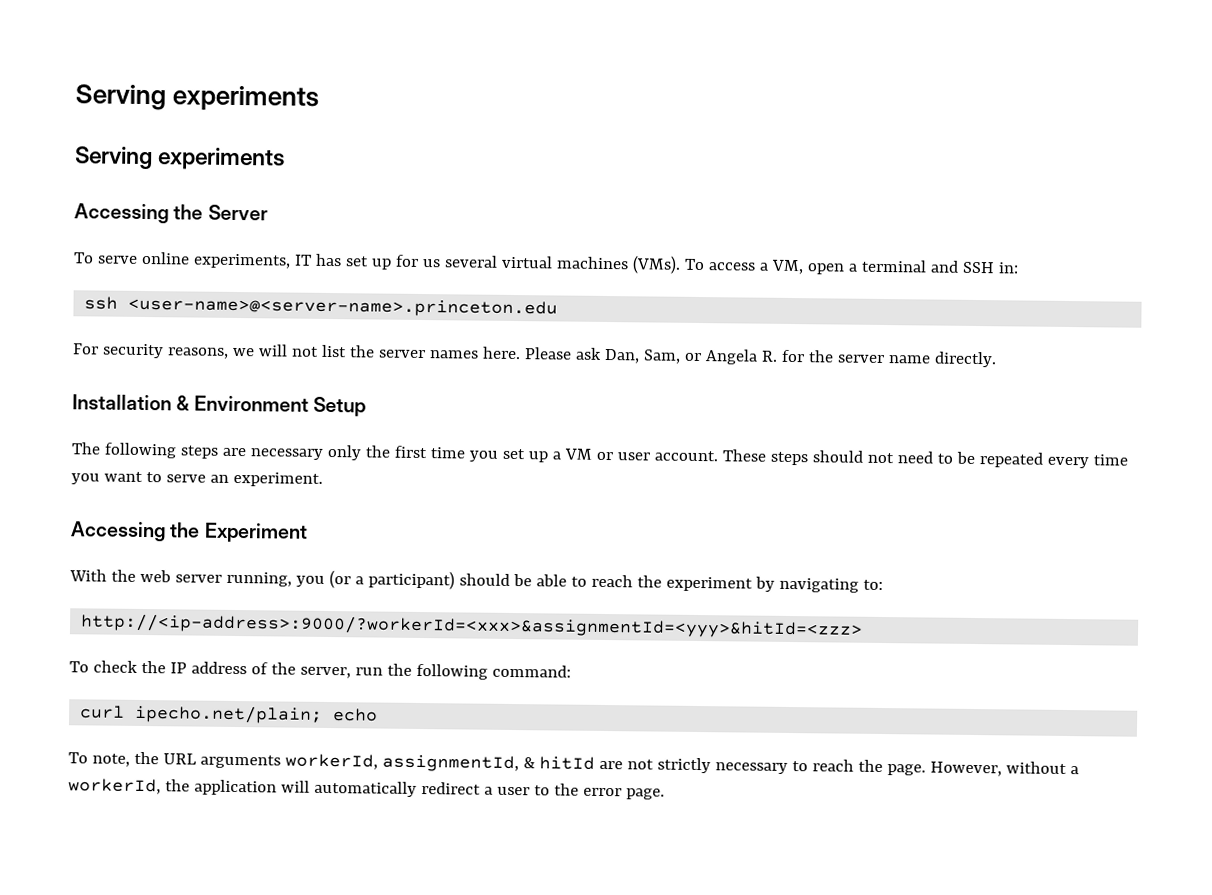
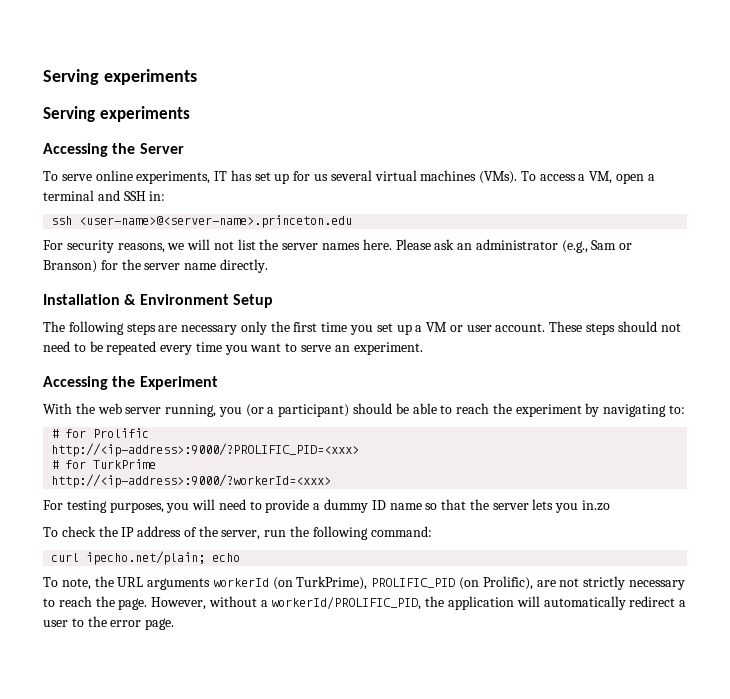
- Please ask Dan, Sam, or Angela R. for the server name directly.
+ Please ask an administrator (e.g., Sam or Branson) for the server name directly.
- http://<ip-address>:9000/?workerId=<xxx>&assignmentId=<yyy>&hitId=<zzz>
+ # for Prolific
+ http://<ip-address>:9000/?PROLIFIC_PID=<xxx>
+ # for TurkPrime
+ http://<ip-address>:9000/?workerId=<xxx>
+ For testing purposes, you will need to provide a dummy ID name so that the server lets you in.zo
- To note, the URL arguments workerId, assignmentId, & hitId are not strictly necessary to reach the page.
+ To note, the URL arguments workerId (on TurkPrime), PROLIFIC_PID (on Prolific), are not strictly necessary to reach the page.
- However, without a workerId, the application will automatically redirect a user to the error page.
+ However, without a workerId/PROLIFIC_PID, the application will automatically redirect a user to the error page.

